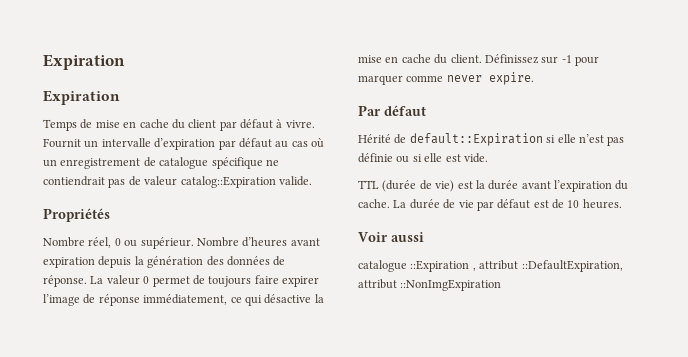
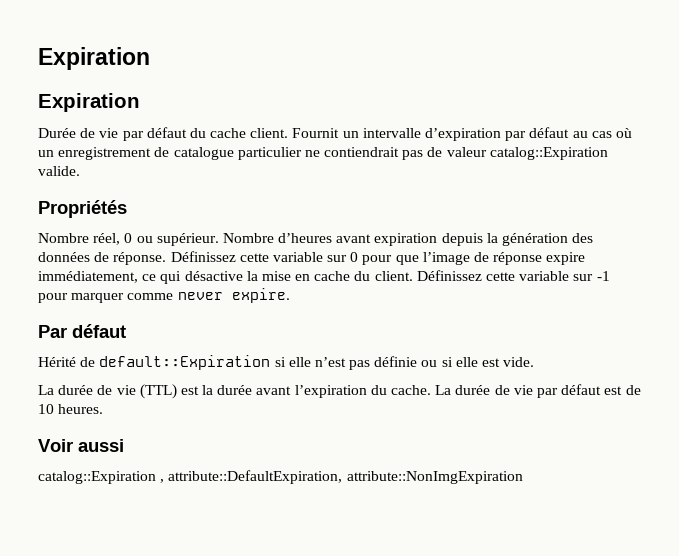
- Temps de mise en cache du client par défaut à vivre.
+ Durée de vie par défaut du cache client.
- Fournit un intervalle d’expiration par défaut au cas où un enregistrement de catalogue spécifique ne contiendrait pas de valeur catalog::Expiration valide.
+ Fournit un intervalle d’expiration par défaut au cas où un enregistrement de catalogue particulier ne contiendrait pas de valeur catalog::Expiration valide.
- La valeur 0 permet de toujours faire expirer l’image de réponse immédiatement, ce qui désactive la mise en cache du client.
+ Définissez cette variable sur 0 pour que l’image de réponse expire immédiatement, ce qui désactive la mise en cache du client.
- Définissez sur -1 pour marquer comme never expire.
+ Définissez cette variable sur -1 pour marquer comme never expire.
- TTL (durée de vie) est la durée avant l’expiration du cache.
+ La durée de vie (TTL) est la durée avant l’expiration du cache.
- catalogue ::Expiration , attribut ::DefaultExpiration, attribut ::NonImgExpiration
+ catalog::Expiration , attribute::DefaultExpiration, attribute::NonImgExpiration

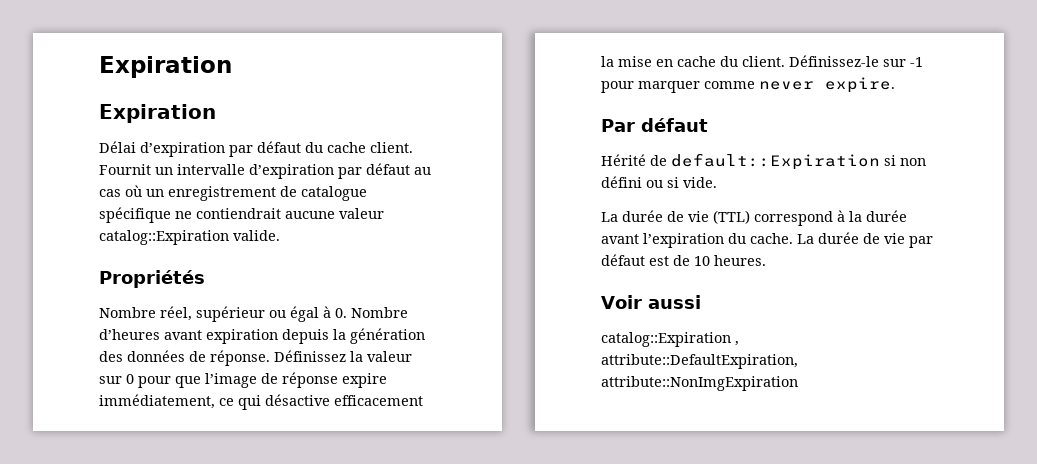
- Durée de vie par défaut du cache client.
+ Délai d’expiration par défaut du cache client.
- Fournit un intervalle d’expiration par défaut au cas où un enregistrement de catalogue particulier ne contiendrait pas de valeur catalog::Expiration valide.
+ Fournit un intervalle d’expiration par défaut au cas où un enregistrement de catalogue spécifique ne contiendrait aucune valeur catalog::Expiration valide.
- Nombre réel, 0 ou supérieur. Nombre d’heures avant expiration depuis la génération des données de réponse.
+ Nombre réel, supérieur ou égal à 0. Nombre d’heures avant expiration depuis la génération des données de réponse.
- Définissez cette variable sur 0 pour que l’image de réponse expire immédiatement, ce qui désactive la mise en cache du client.
+ Définissez la valeur sur 0 pour que l’image de réponse expire immédiatement, ce qui désactive efficacement la mise en cache du client.
- Définissez cette variable sur -1 pour marquer comme never expire.
+ Définissez-le sur -1 pour marquer comme never expire.
- Hérité de default::Expiration si elle n’est pas définie ou si elle est vide.
+ Hérité de default::Expiration si non défini ou si vide.
- La durée de vie (TTL) est la durée avant l’expiration du cache.
+ La durée de vie (TTL) correspond à la durée avant l’expiration du cache.

